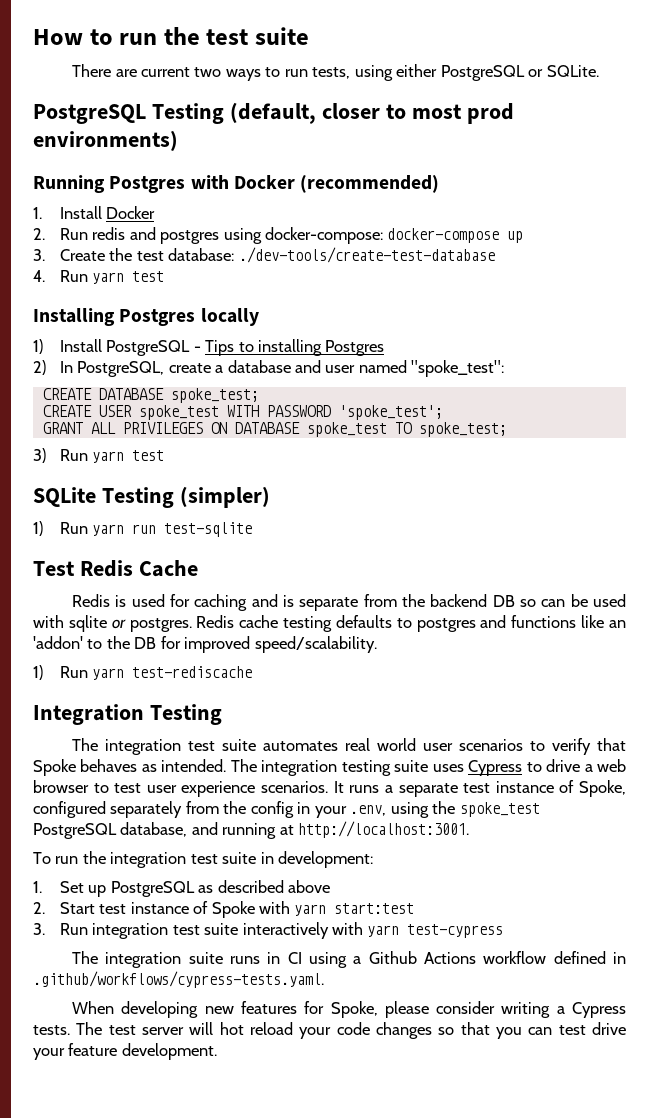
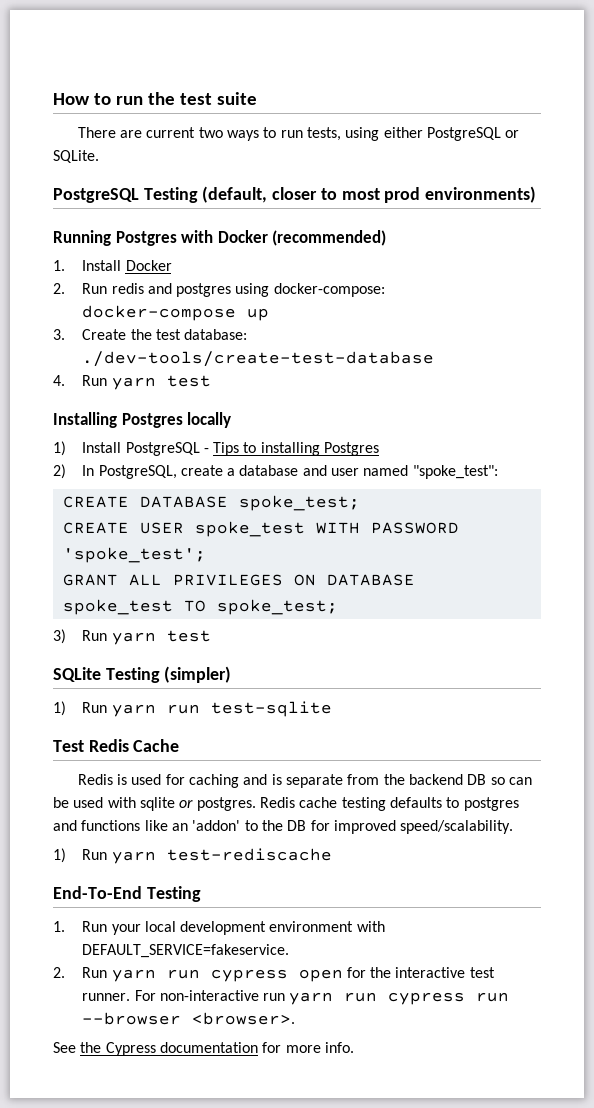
- Integration Testing
+ End-To-End Testing
- The integration test suite automates real world user scenarios to verify that Spoke behaves as intended. The integration testing suite uses Cypress to drive a web browser to test user experience scenarios. It runs a separate test instance of Spoke, configured separately from the config in your .env, using the spoke_test PostgreSQL database, and running at http://localhost:3001.
- To run the integration test suite in development:
- 1. Set up PostgreSQL as described above
- 2. Start test instance of Spoke with yarn start:test
- 3. Run integration test suite interactively with yarn test-cypress
- The integration suite runs in CI using a Github Actions workflow defined in .github/workflows/cypress-tests.yaml.
- When developing new features for Spoke, please consider writing a Cypress tests. The test server will hot reload your code changes so that you can test drive your feature development.
+ 1. Run your local development environment with DEFAULT_SERVICE=fakeservice.
+ 2. Run yarn run cypress open for the interactive test runner. For non-interactive run yarn run cypress run --browser <browser>.
+ See the Cypress documentation for more info.

